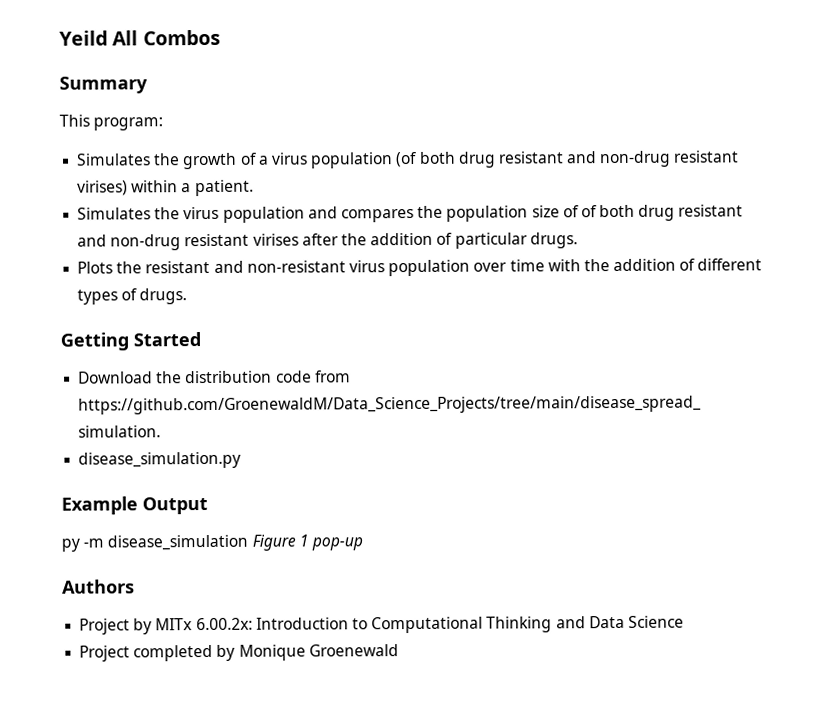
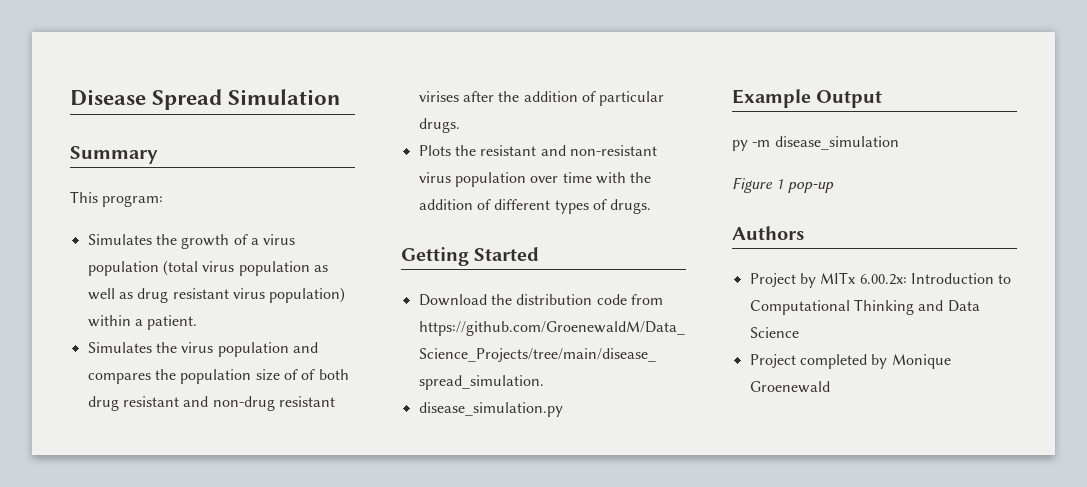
- Yeild All Combos
+ Disease Spread Simulation
- Simulates the growth of a virus population (of both drug resistant and non-drug resistant virises) within a patient.
+ Simulates the growth of a virus population (total virus population as well as drug resistant virus population) within a patient.
- py -m disease_simulation Figure 1 pop-up
+ py -m disease_simulation
+ Figure 1 pop-up

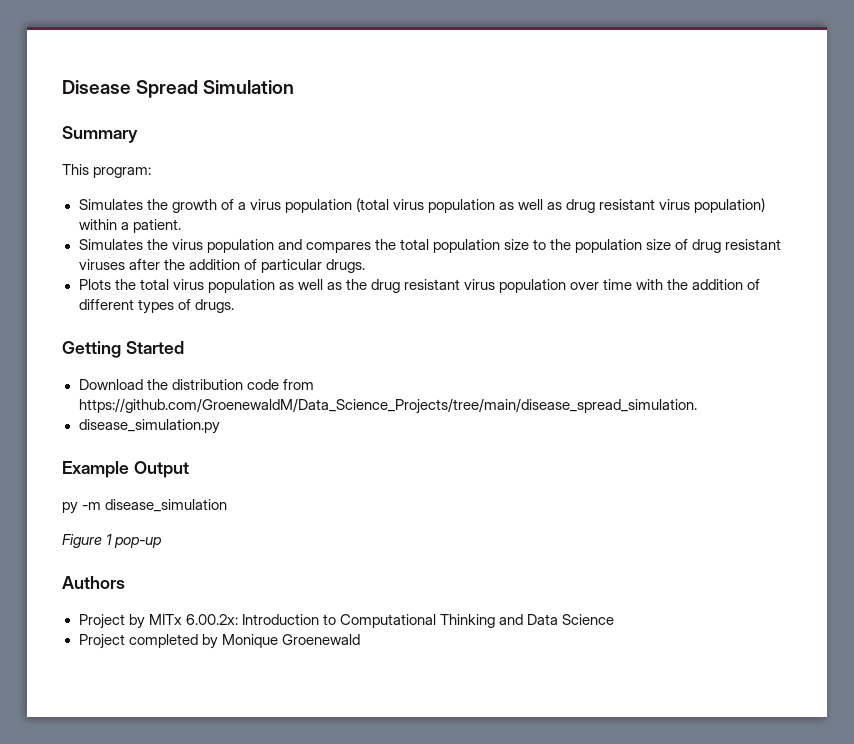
- Simulates the virus population and compares the population size of of both drug resistant and non-drug resistant virises after the addition of particular drugs.
+ Simulates the virus population and compares the total population size to the population size of drug resistant viruses after the addition of particular drugs.
- Plots the resistant and non-resistant virus population over time with the addition of different types of drugs.
+ Plots the total virus population as well as the drug resistant virus population over time with the addition of different types of drugs.

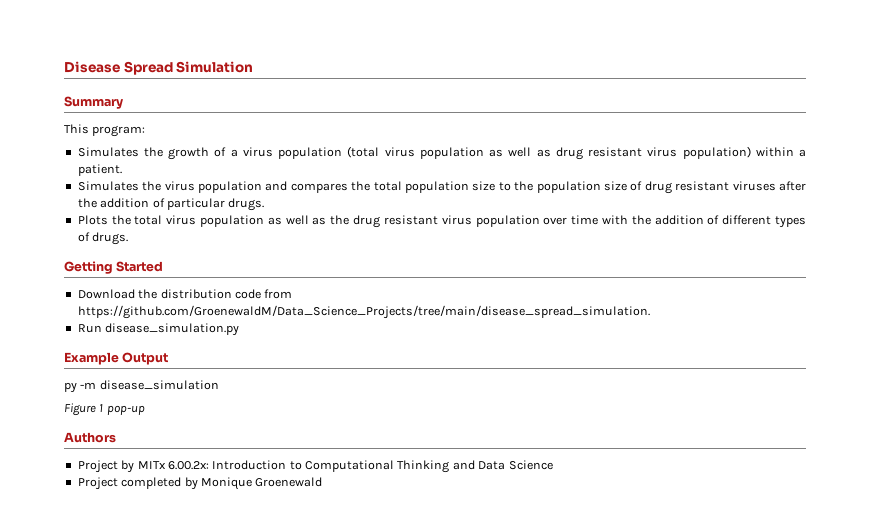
- disease_simulation.py
+ Run disease_simulation.py

